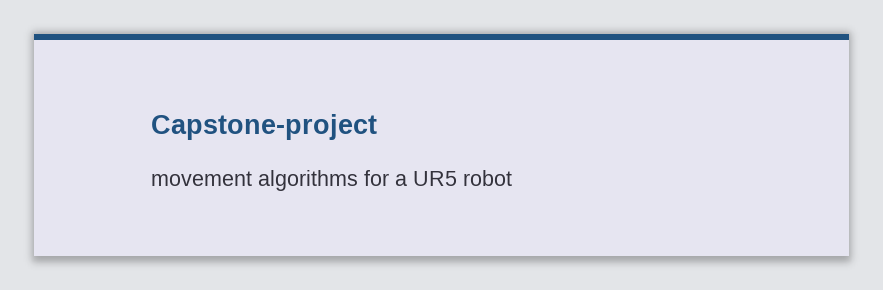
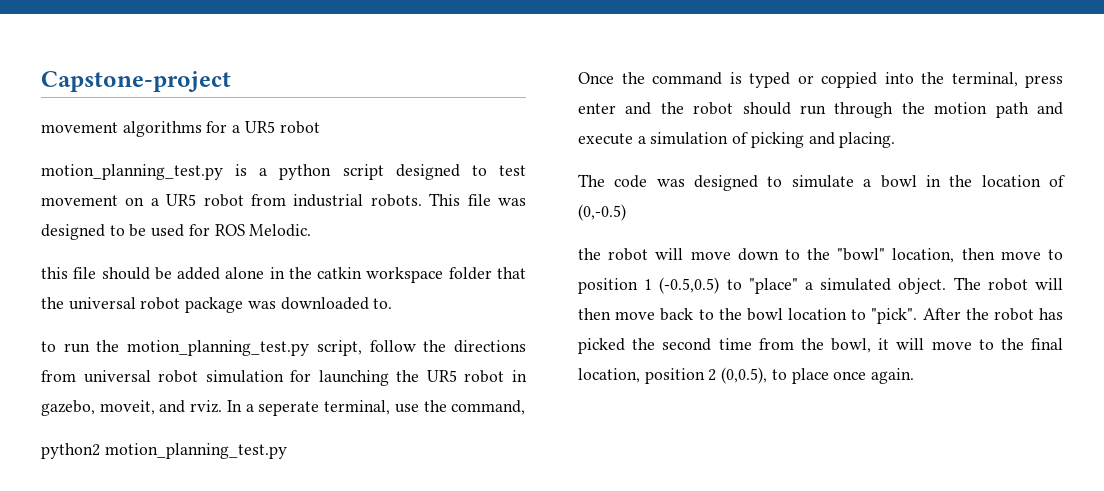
+ motion_planning_test.py is a python script designed to test movement on a UR5 robot from industrial robots. This file was designed to be used for ROS Melodic.
+ this file should be added alone in the catkin workspace folder that the universal robot package was downloaded to.
+ to run the motion_planning_test.py script, follow the directions from universal robot simulation for launching the UR5 robot in gazebo, moveit, and rviz. In a seperate terminal, use the command,
+ python2 motion_planning_test.py
+ Once the command is typed or coppied into the terminal, press enter and the robot should run through the motion path and execute a simulation of picking and placing.
+ The code was designed to simulate a bowl in the location of (0,-0.5)
+ the robot will move down to the "bowl" location, then move to position 1 (-0.5,0.5) to "place" a simulated object. The robot will then move back to the bowl location to "pick". After the robot has picked the second time from the bowl, it will move to the final location, position 2 (0,0.5), to place once again.

